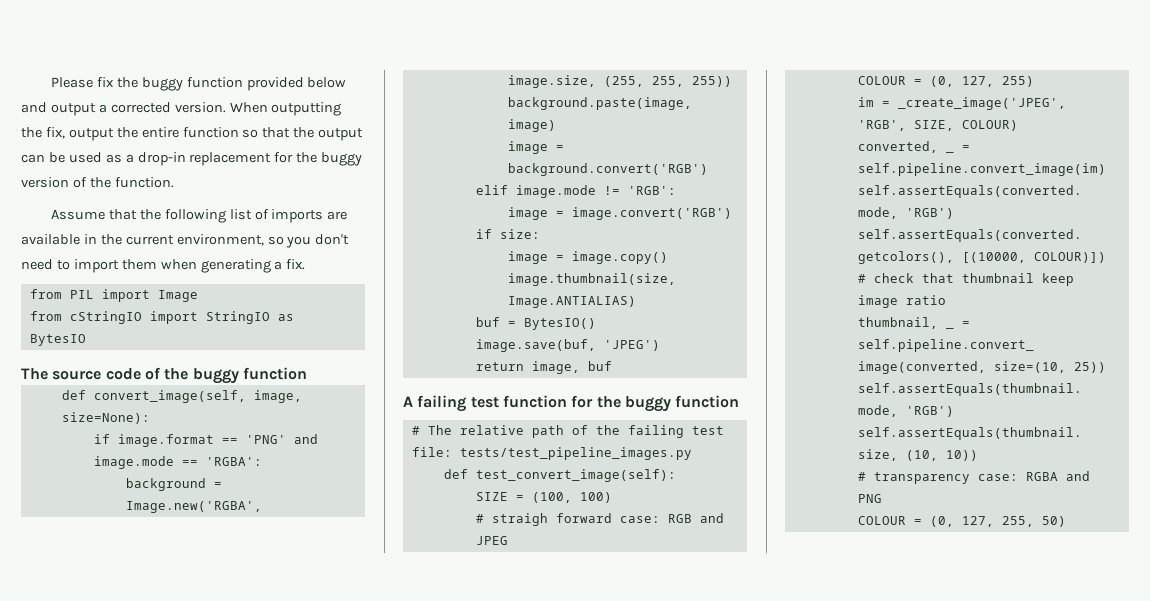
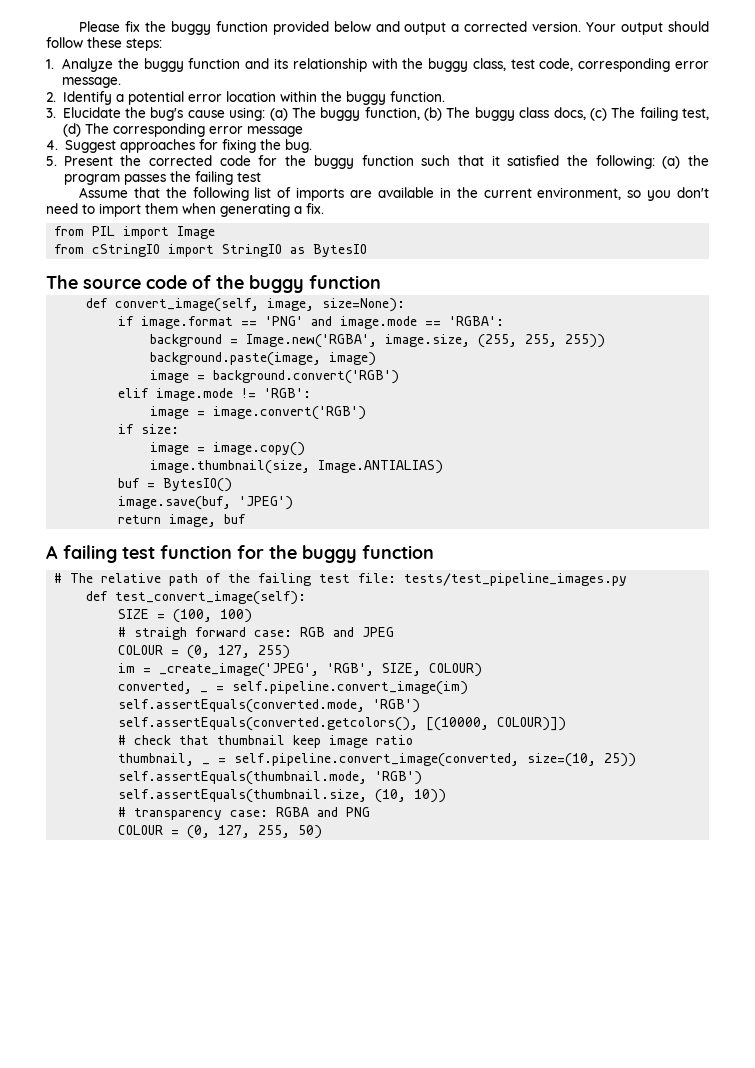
- When outputting the fix, output the entire function so that the output can be used as a drop-in replacement for the buggy version of the function.
+ Your output should follow these steps:
+ 1. Analyze the buggy function and its relationship with the buggy class, test code, corresponding error message.
+ 2. Identify a potential error location within the buggy function.
+ 3. Elucidate the bug's cause using: (a) The buggy function, (b) The buggy class docs, (c) The failing test, (d) The corresponding error message
+ 4. Suggest approaches for fixing the bug.
+ 5. Present the corrected code for the buggy function such that it satisfied the following: (a) the program passes the failing test

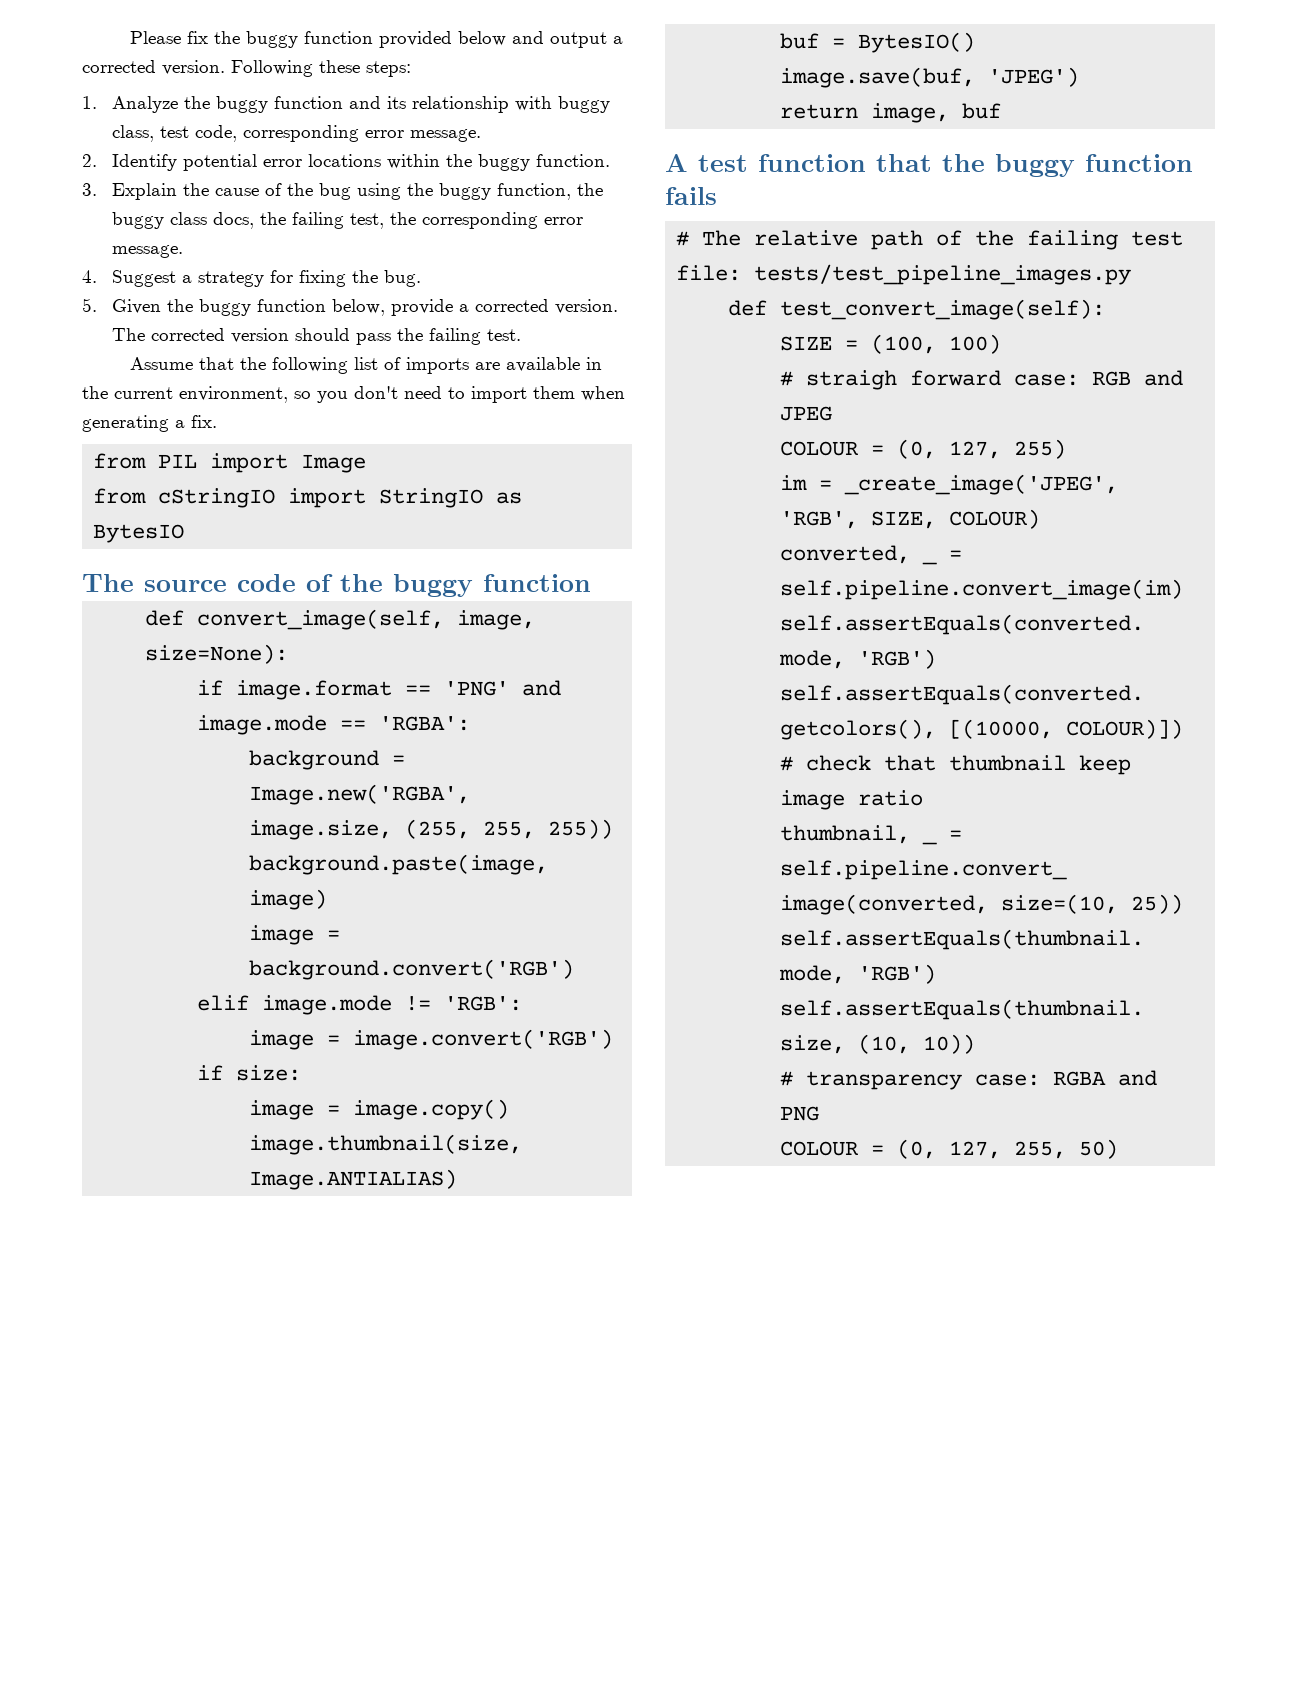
- Your output should follow these steps:
+ Following these steps:
- 1. Analyze the buggy function and its relationship with the buggy class, test code, corresponding error message.
+ 1. Analyze the buggy function and its relationship with buggy class, test code, corresponding error message.
- 2. Identify a potential error location within the buggy function.
+ 2. Identify potential error locations within the buggy function.
- 3. Elucidate the bug's cause using: (a) The buggy function, (b) The buggy class docs, (c) The failing test, (d) The corresponding error message
+ 3. Explain the cause of the bug using the buggy function, the buggy class docs, the failing test, the corresponding error message.
- 4. Suggest approaches for fixing the bug.
+ 4. Suggest a strategy for fixing the bug.
- 5. Present the corrected code for the buggy function such that it satisfied the following: (a) the program passes the failing test
+ 5. Given the buggy function below, provide a corrected version. The corrected version should pass the failing test.
- A failing test function for the buggy function
+ A test function that the buggy function fails

